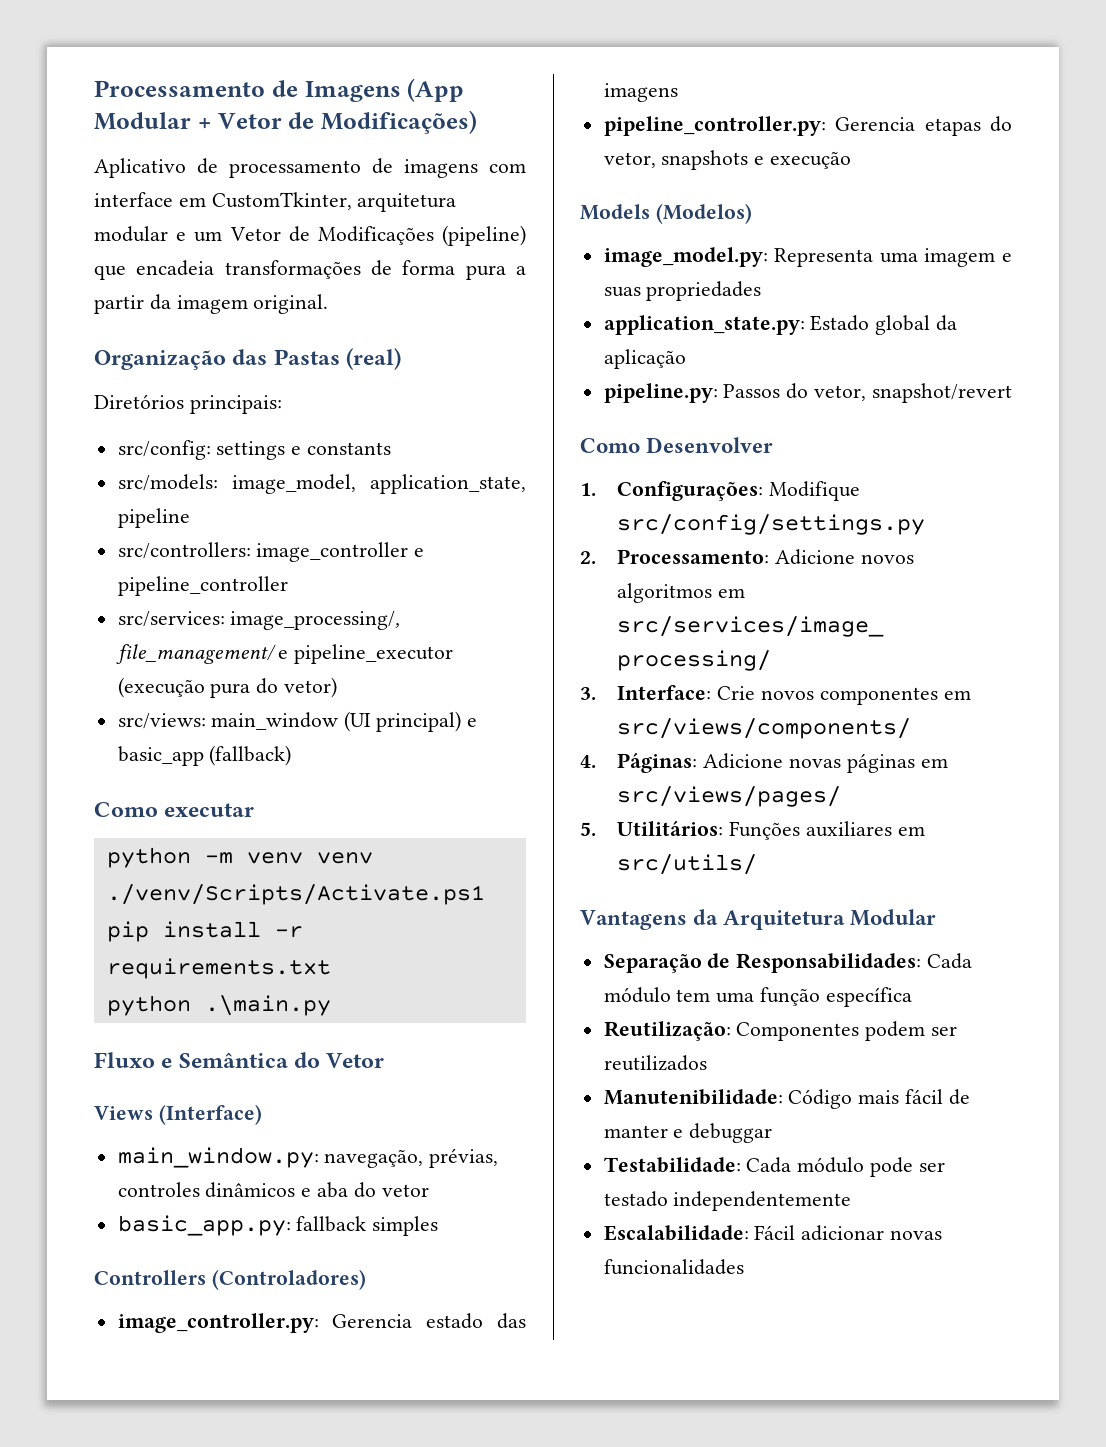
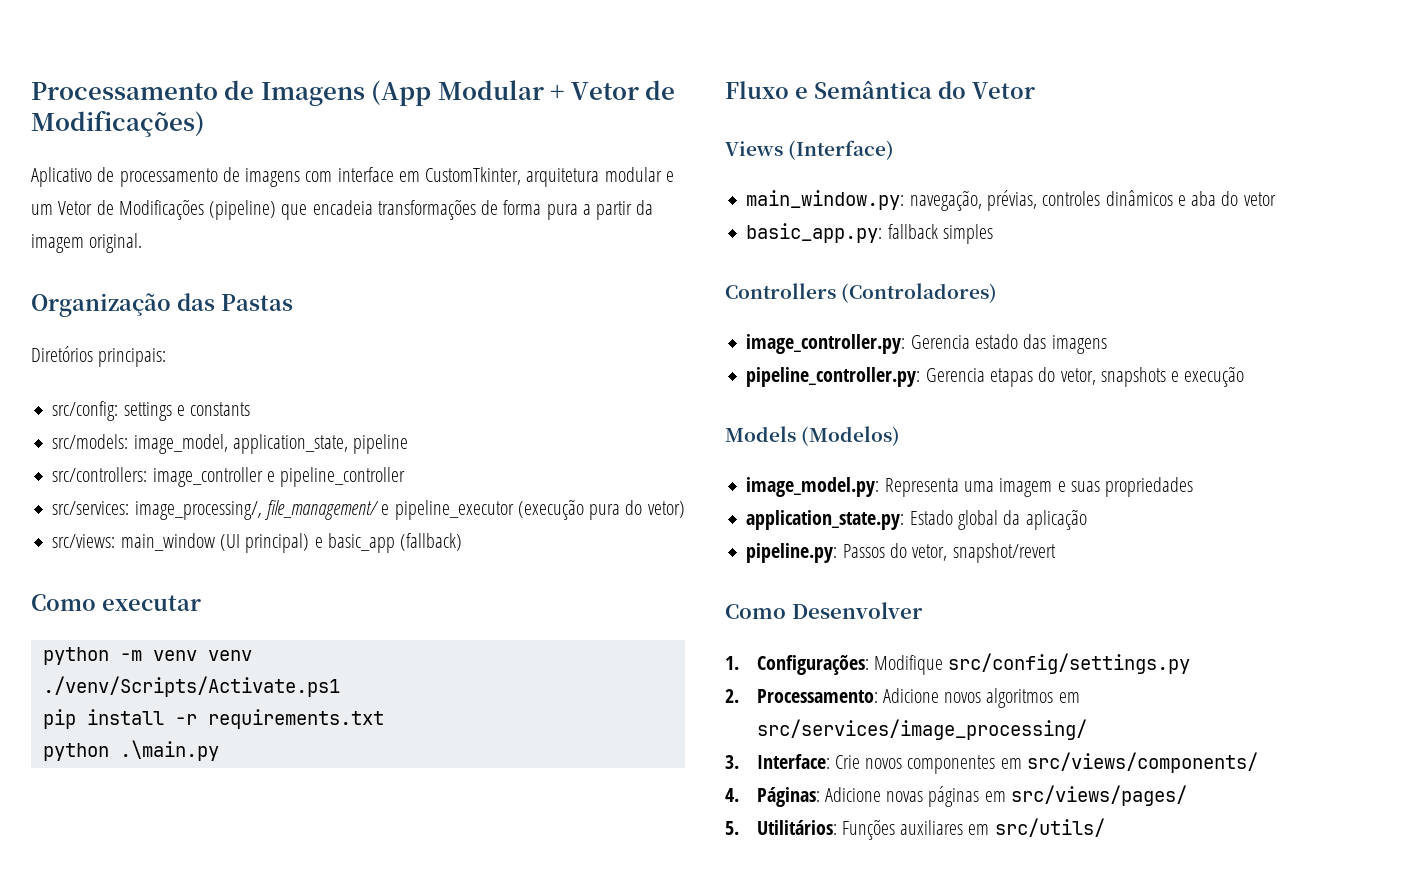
- Organização das Pastas (real)
+ Organização das Pastas
- Vantagens da Arquitetura Modular
- Separação de Responsabilidades: Cada módulo tem uma função específica
- Reutilização: Componentes podem ser reutilizados
- Manutenibilidade: Código mais fácil de manter e debuggar
- Testabilidade: Cada módulo pode ser testado independentemente
- Escalabilidade: Fácil adicionar novas funcionalidades

